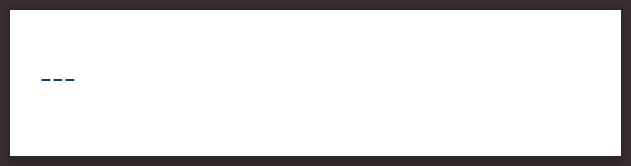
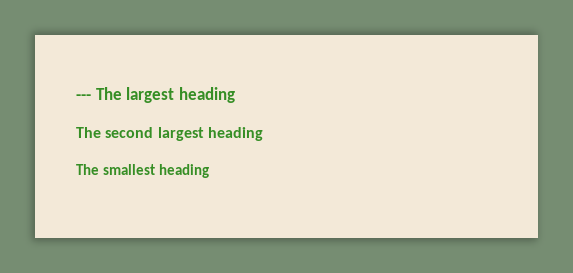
- ---
+ --- The largest heading
+ The second largest heading
+ The smallest heading

